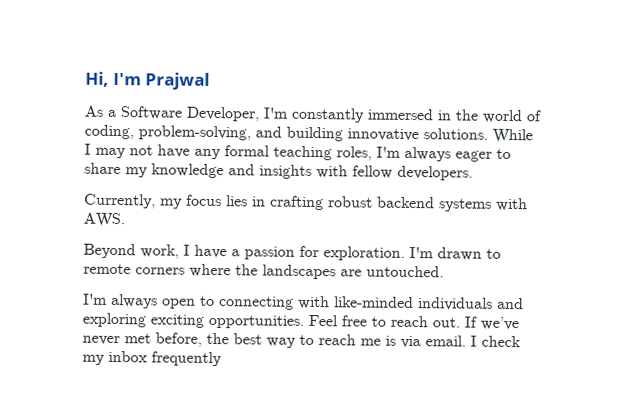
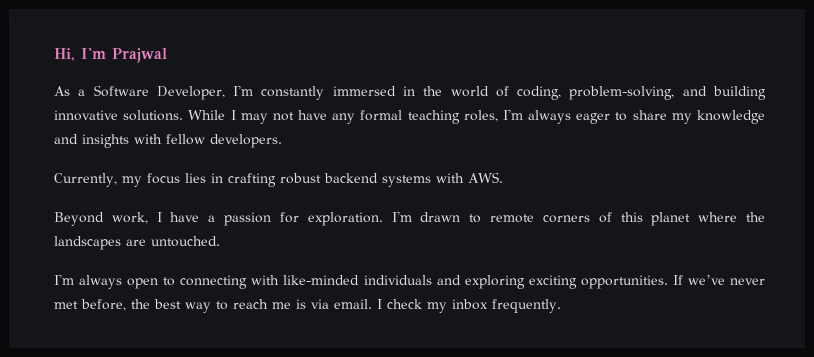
- I'm drawn to remote corners where the landscapes are untouched.
+ I'm drawn to remote corners of this planet where the landscapes are untouched.
- Feel free to reach out.
- I check my inbox frequently
+ I check my inbox frequently.

